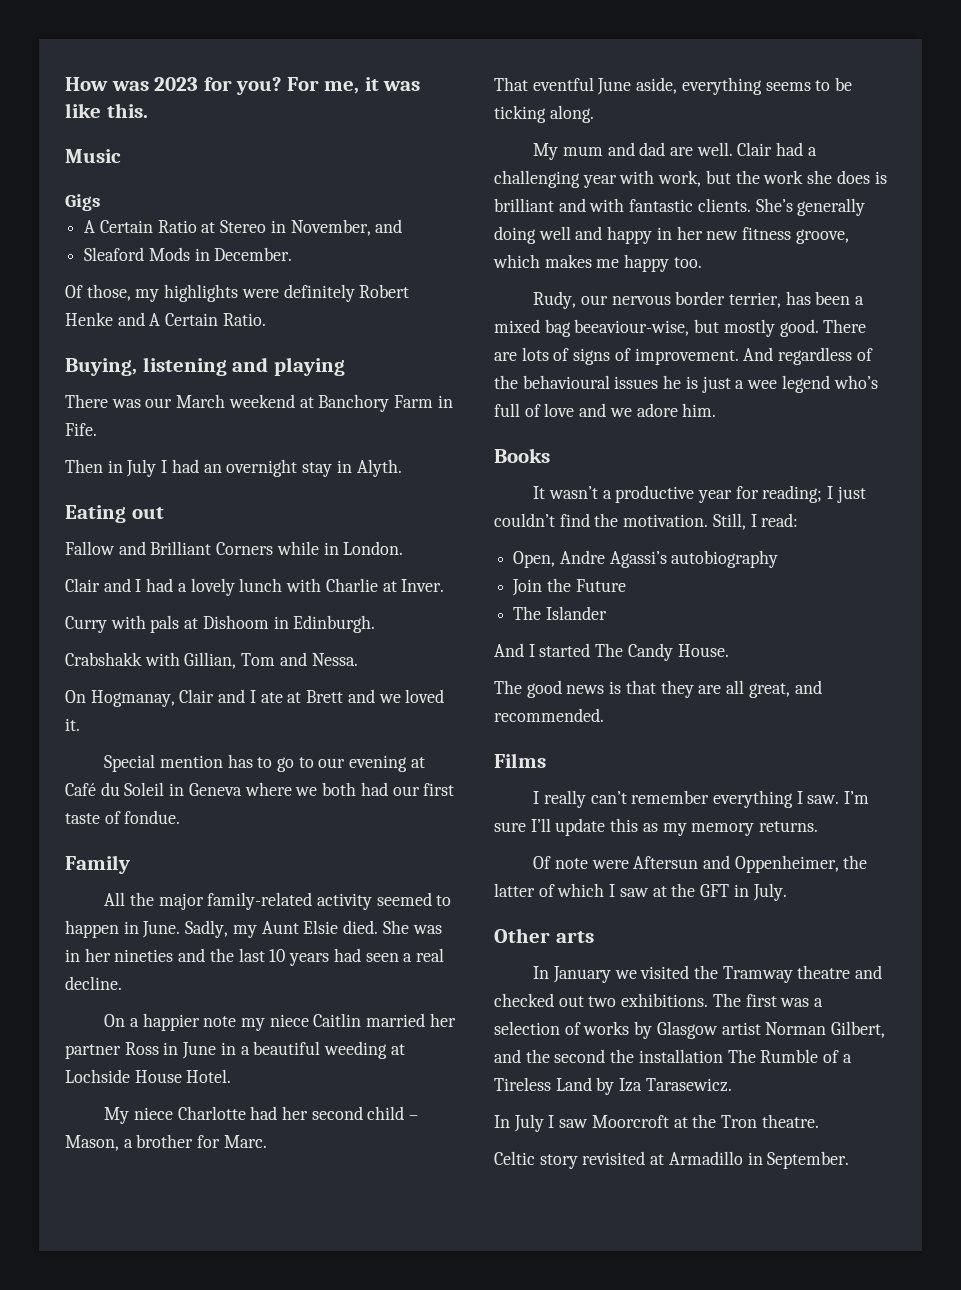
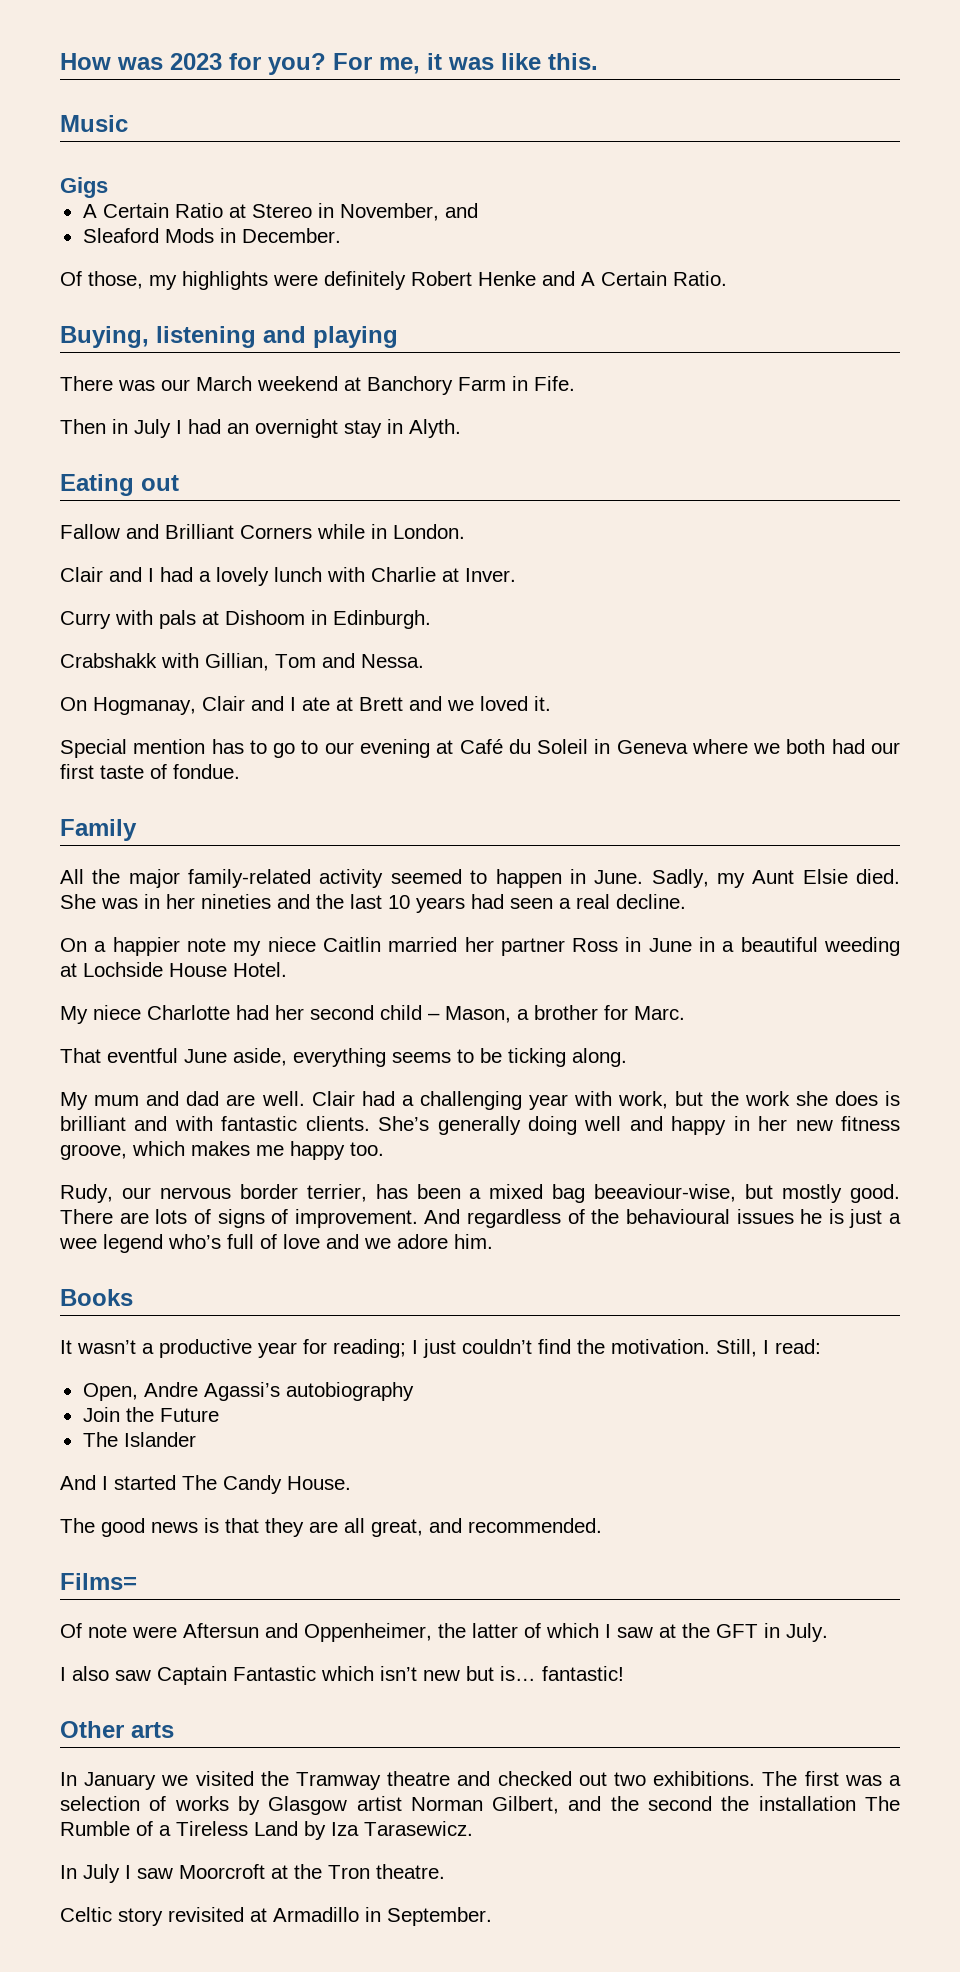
- Films
- I really can’t remember everything I saw. I’m sure I’ll update this as my memory returns.
+ Films=
+ I also saw Captain Fantastic which isn’t new but is… fantastic!

